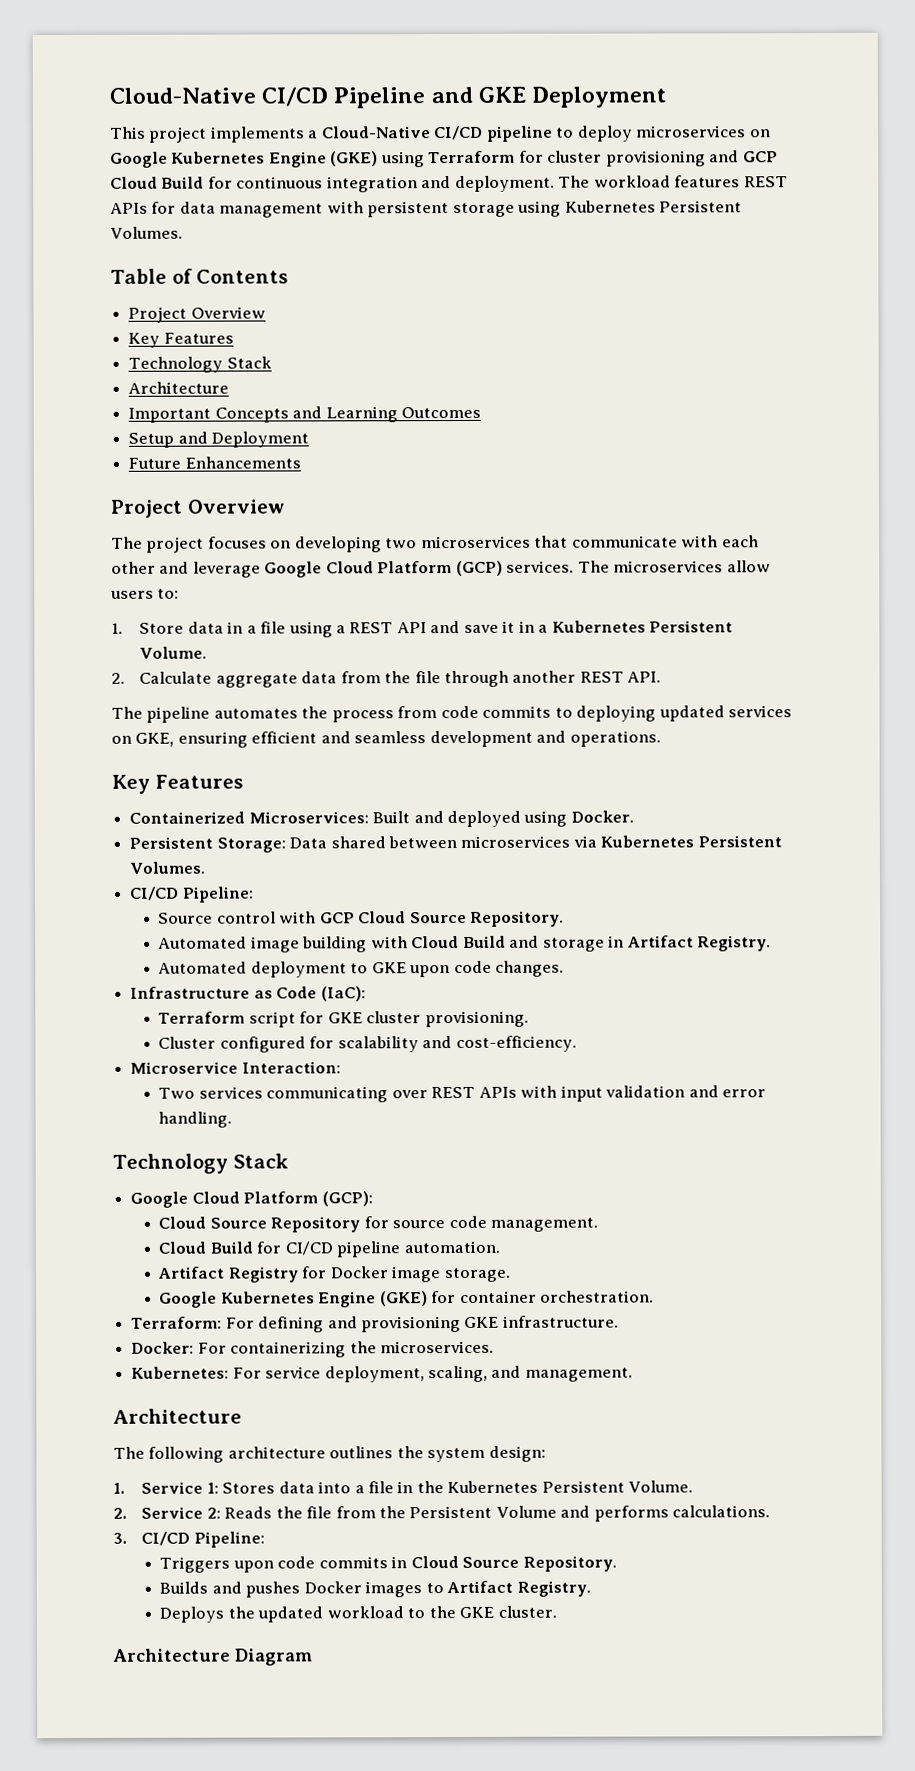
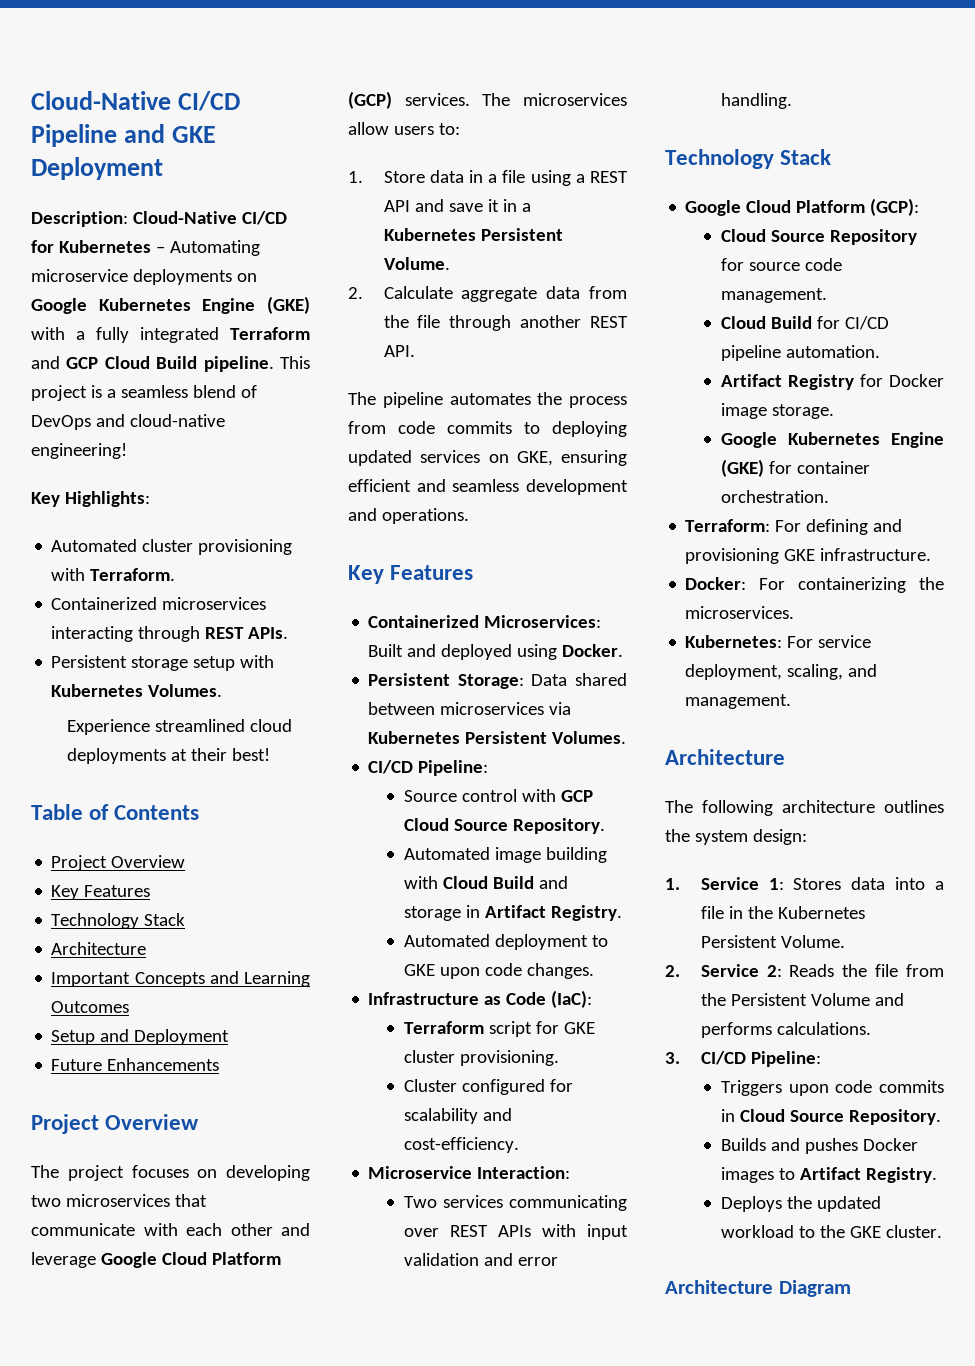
- This project implements a Cloud-Native CI/CD pipeline to deploy microservices on Google Kubernetes Engine (GKE) using Terraform for cluster provisioning and GCP Cloud Build for continuous integration and deployment. The workload features REST APIs for data management with persistent storage using Kubernetes Persistent Volumes.
+ Description: Cloud-Native CI/CD for Kubernetes – Automating microservice deployments on Google Kubernetes Engine (GKE) with a fully integrated Terraform and GCP Cloud Build pipeline. This project is a seamless blend of DevOps and cloud-native engineering!
+ Key Highlights:
+ Automated cluster provisioning with Terraform.
+ Containerized microservices interacting through REST APIs.
+ Persistent storage setup with Kubernetes Volumes.
+ Experience streamlined cloud deployments at their best!

